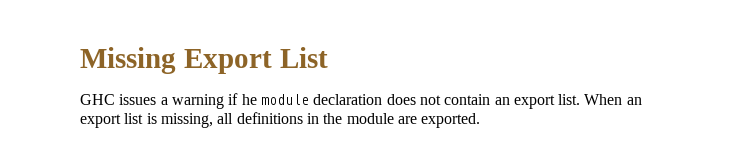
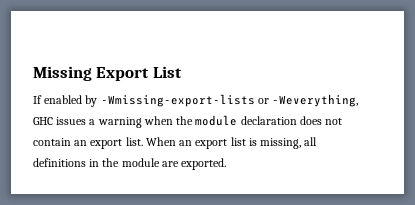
- GHC issues a warning if he module declaration does not contain an export list.
+ If enabled by -Wmissing-export-lists or -Weverything, GHC issues a warning when the module declaration does not contain an export list.

